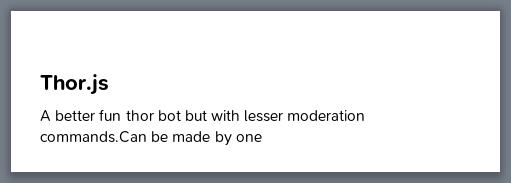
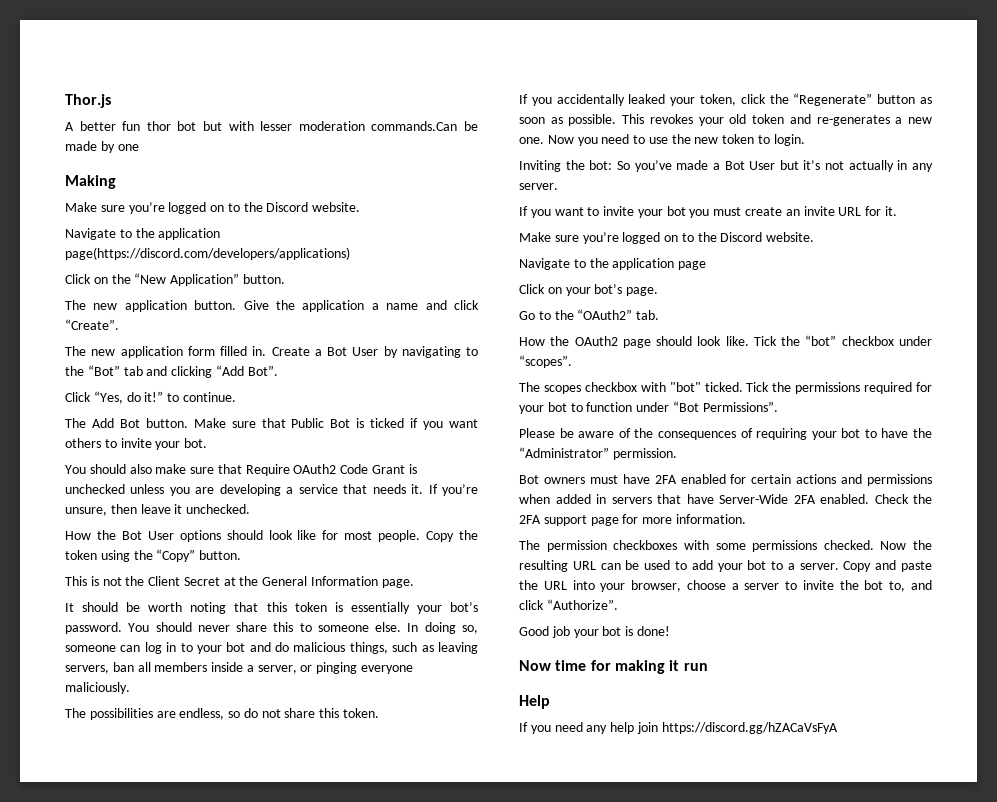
+ Making
+ Make sure you’re logged on to the Discord website.
+ Navigate to the application page(https://discord.com/developers/applications)
+ Click on the “New Application” button.
+ The new application button. Give the application a name and click “Create”.
+ The new application form filled in. Create a Bot User by navigating to the “Bot” tab and clicking “Add Bot”.
+ Click “Yes, do it!” to continue.
+ The Add Bot button. Make sure that Public Bot is ticked if you want others to invite your bot.
+ You should also make sure that Require OAuth2 Code Grant is unchecked unless you are developing a service that needs it. If you’re unsure, then leave it unchecked.
+ How the Bot User options should look like for most people. Copy the token using the “Copy” button.
+ This is not the Client Secret at the General Information page.
+ It should be worth noting that this token is essentially your bot’s password. You should never share this to someone else. In doing so, someone can log in to your bot and do malicious things, such as leaving servers, ban all members inside a server, or pinging everyone maliciously.
+ The possibilities are endless, so do not share this token.
+ If you accidentally leaked your token, click the “Regenerate” button as soon as possible. This revokes your old token and re-generates a new one. Now you need to use the new token to login.
+ Inviting the bot: So you’ve made a Bot User but it’s not actually in any server.
+ If you want to invite your bot you must create an invite URL for it.
+ Make sure you’re logged on to the Discord website.
+ Navigate to the application page
+ Click on your bot’s page.
+ Go to the “OAuth2” tab.
+ How the OAuth2 page should look like. Tick the “bot” checkbox under “scopes”.
+ The scopes checkbox with "bot" ticked. Tick the permissions required for your bot to function under “Bot Permissions”.
+ Please be aware of the consequences of requiring your bot to have the “Administrator” permission.
+ Bot owners must have 2FA enabled for certain actions and permissions when added in servers that have Server-Wide 2FA enabled. Check the 2FA support page for more information.
+ The permission checkboxes with some permissions checked. Now the resulting URL can be used to add your bot to a server. Copy and paste the URL into your browser, choose a server to invite the bot to, and click “Authorize”.
+ Good job your bot is done!
+ Now time for making it run
+ Help
+ If you need any help join https://discord.gg/hZACaVsFyA

